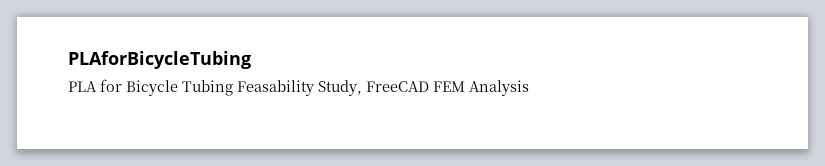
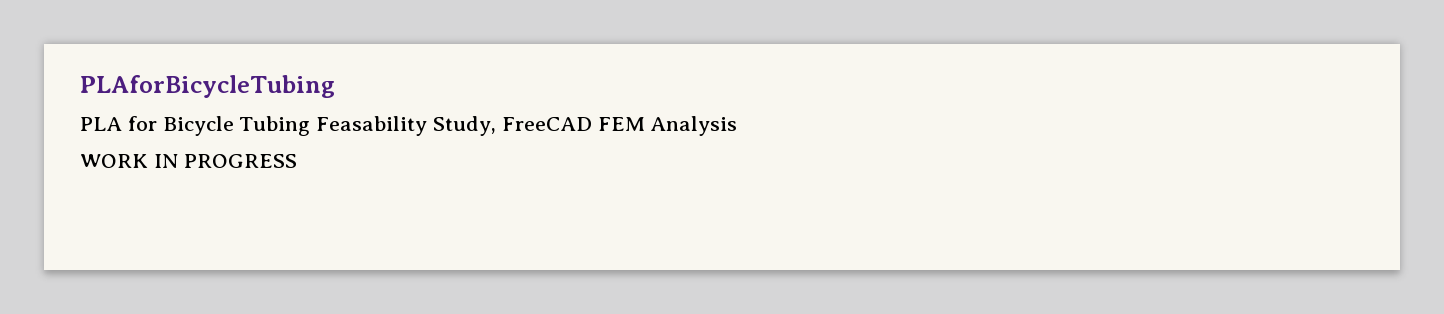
+ WORK IN PROGRESS

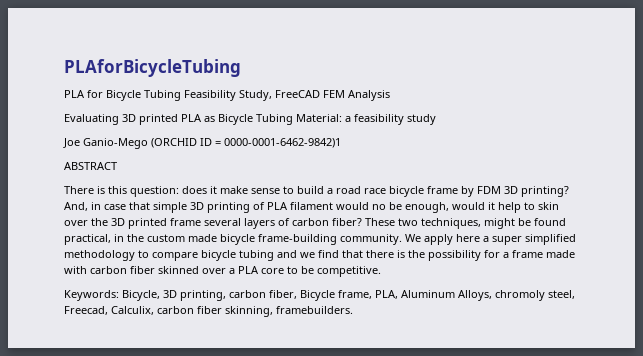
- PLA for Bicycle Tubing Feasability Study, FreeCAD FEM Analysis
+ PLA for Bicycle Tubing Feasibility Study, FreeCAD FEM Analysis
- WORK IN PROGRESS
+ Evaluating 3D printed PLA as Bicycle Tubing Material: a feasibility study
+ Joe Ganio-Mego (ORCHID ID = 0000-0001-6462-9842)1
+ ABSTRACT
+ There is this question: does it make sense to build a road race bicycle frame by FDM 3D printing? And, in case that simple 3D printing of PLA filament would no be enough, would it help to skin over the 3D printed frame several layers of carbon fiber? These two techniques, might be found practical, in the custom made bicycle frame-building community. We apply here a super simplified methodology to compare bicycle tubing and we find that there is the possibility for a frame made with carbon fiber skinned over a PLA core to be competitive.
+ Keywords: Bicycle, 3D printing, carbon fiber, Bicycle frame, PLA, Aluminum Alloys, chromoly steel, Freecad, Calculix, carbon fiber skinning, framebuilders.

